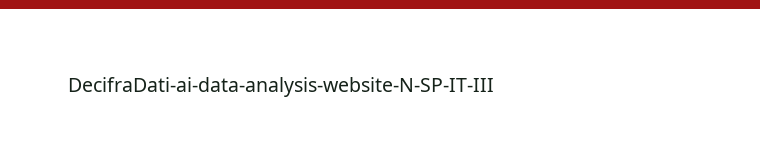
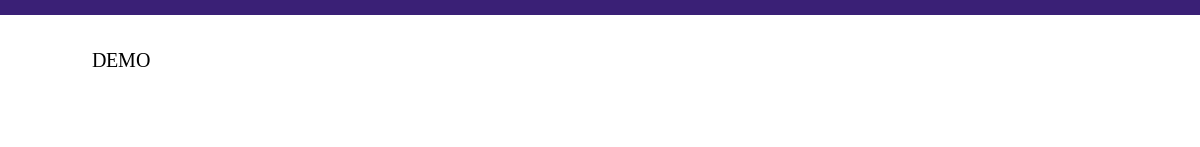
- DecifraDati-ai-data-analysis-website-N-SP-IT-III
+ DEMO

